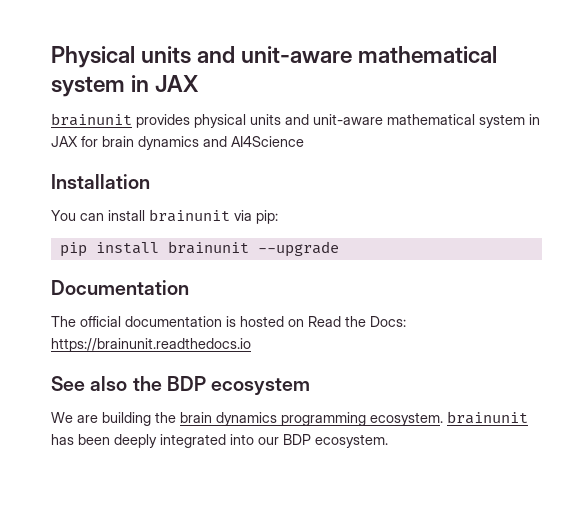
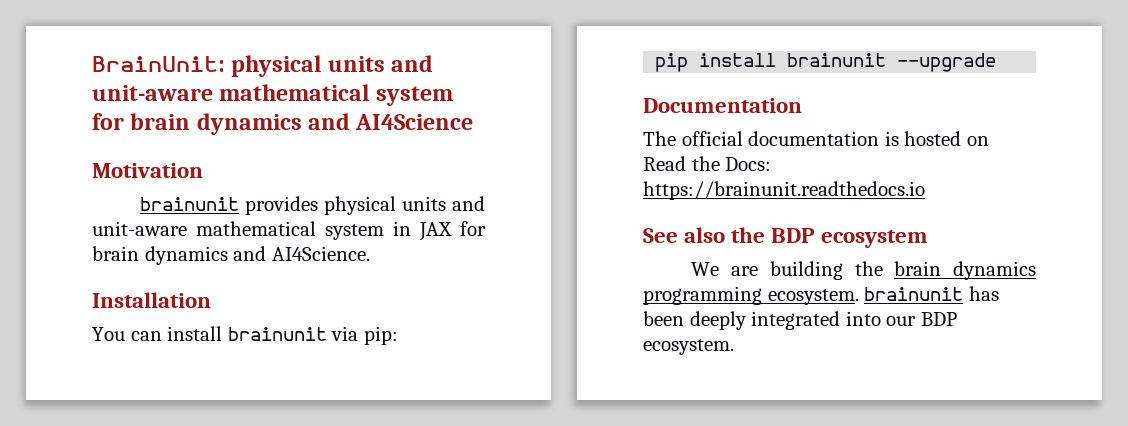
- Physical units and unit-aware mathematical system in JAX
+ BrainUnit: physical units and unit-aware mathematical system for brain dynamics and AI4Science
+ Motivation
- brainunit provides physical units and unit-aware mathematical system in JAX for brain dynamics and AI4Science
+ brainunit provides physical units and unit-aware mathematical system in JAX for brain dynamics and AI4Science.

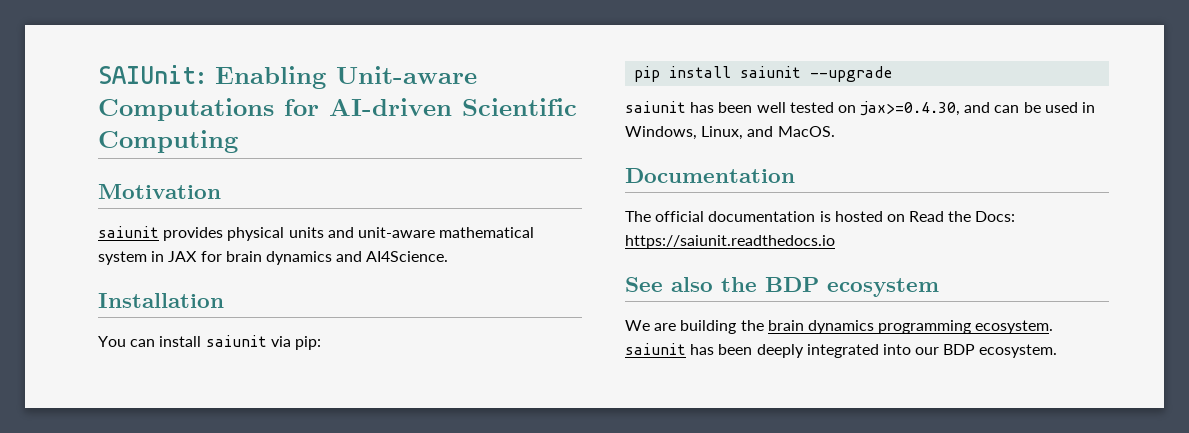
- BrainUnit: physical units and unit-aware mathematical system for brain dynamics and AI4Science
+ SAIUnit: Enabling Unit-aware Computations for AI-driven Scientific Computing
- brainunit provides physical units and unit-aware mathematical system in JAX for brain dynamics and AI4Science.
+ saiunit provides physical units and unit-aware mathematical system in JAX for brain dynamics and AI4Science.
- You can install brainunit via pip:
+ You can install saiunit via pip:
- pip install brainunit --upgrade
+ pip install saiunit --upgrade
+ saiunit has been well tested on jax>=0.4.30, and can be used in Windows, Linux, and MacOS.
- The official documentation is hosted on Read the Docs: https://brainunit.readthedocs.io
+ The official documentation is hosted on Read the Docs: https://saiunit.readthedocs.io
- We are building the brain dynamics programming ecosystem. brainunit has been deeply integrated into our BDP ecosystem.
+ We are building the brain dynamics programming ecosystem. saiunit has been deeply integrated into our BDP ecosystem.

